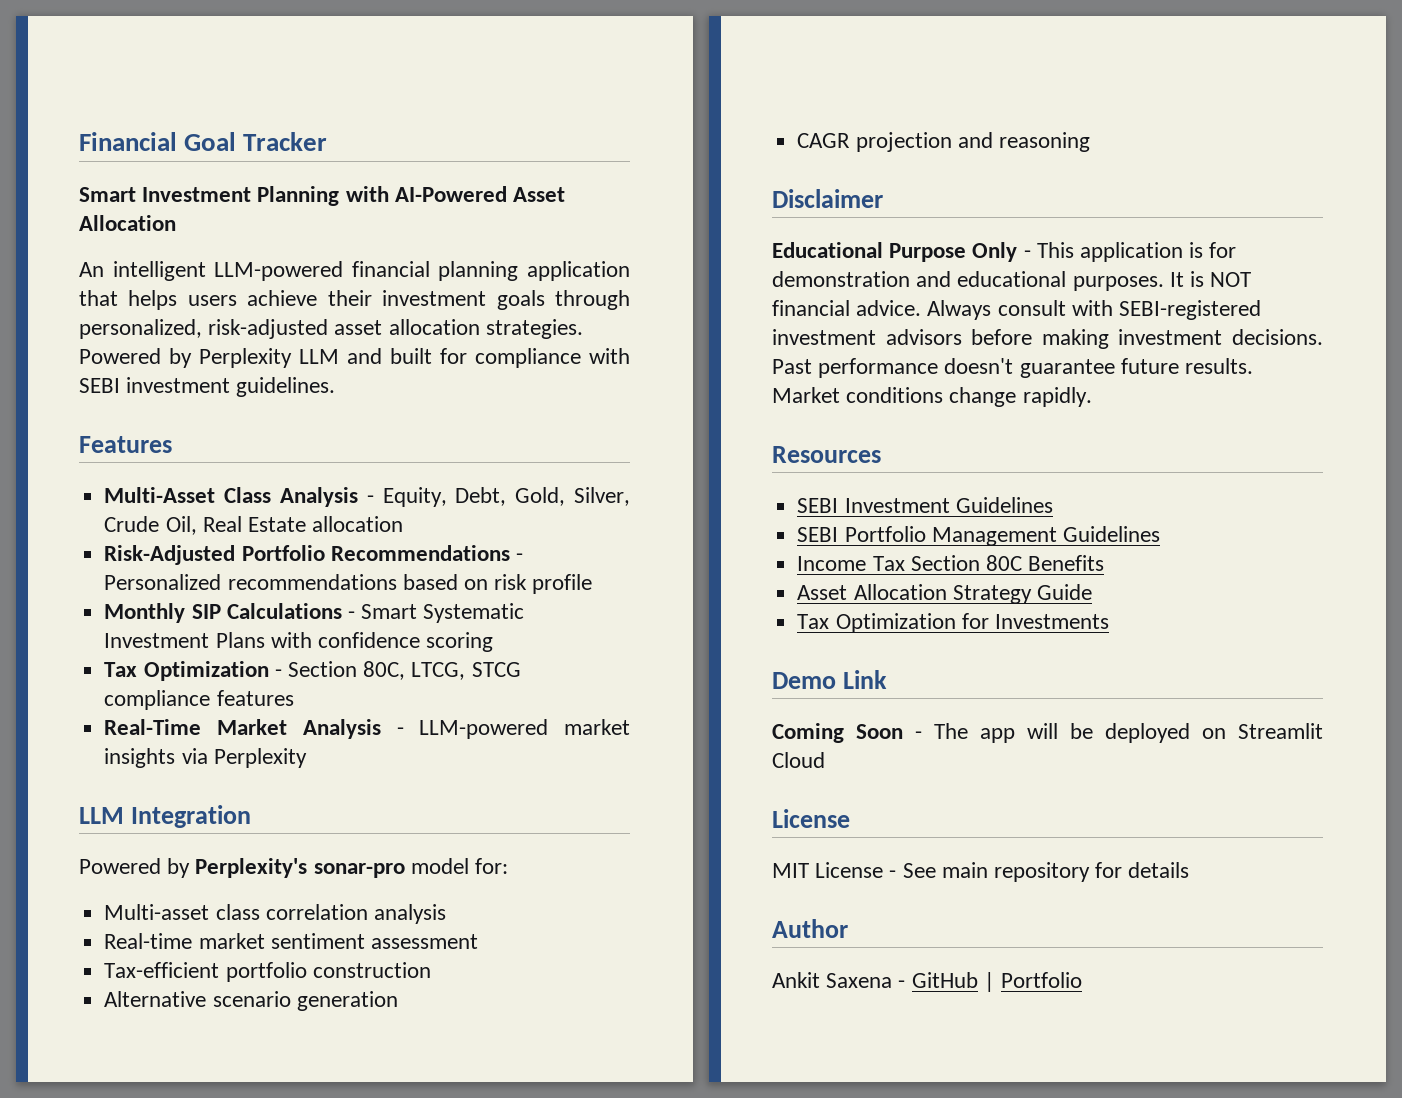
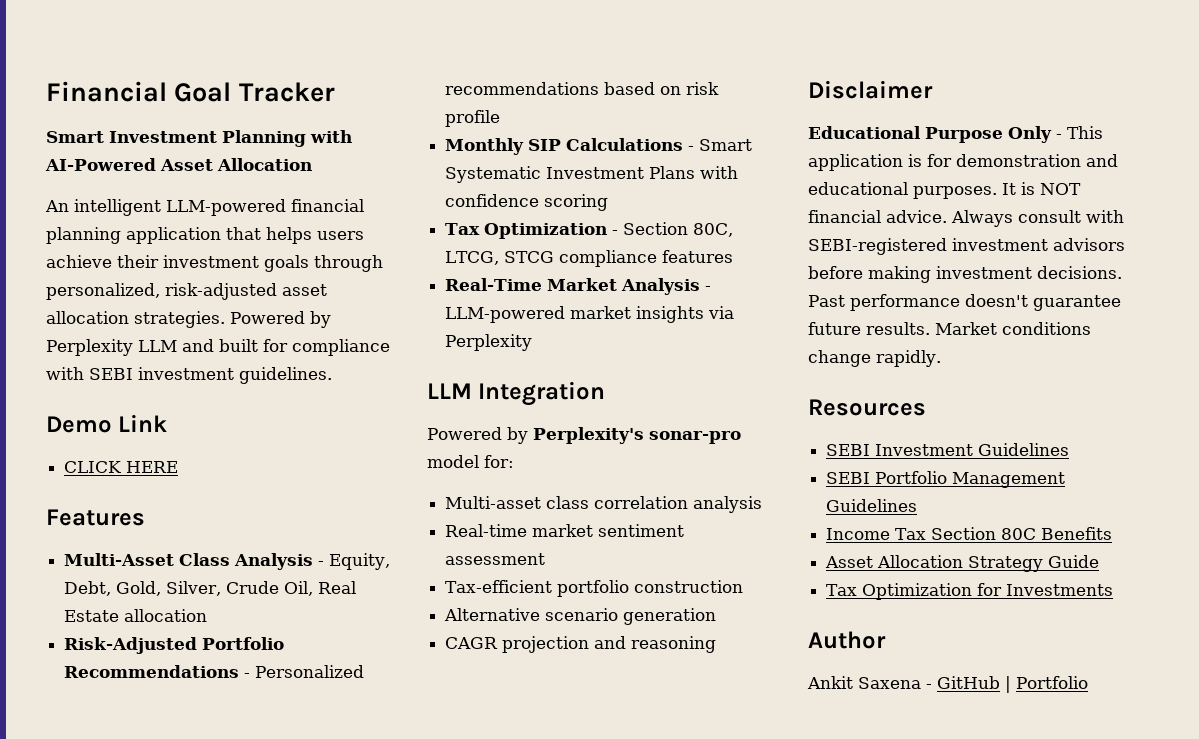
+ Demo Link
+ CLICK HERE
- Demo Link
- Coming Soon - The app will be deployed on Streamlit Cloud
- License
- MIT License - See main repository for details

